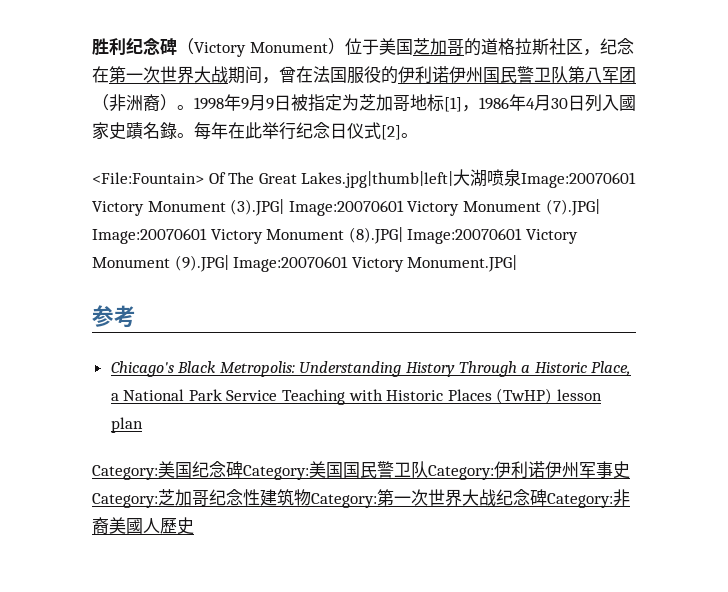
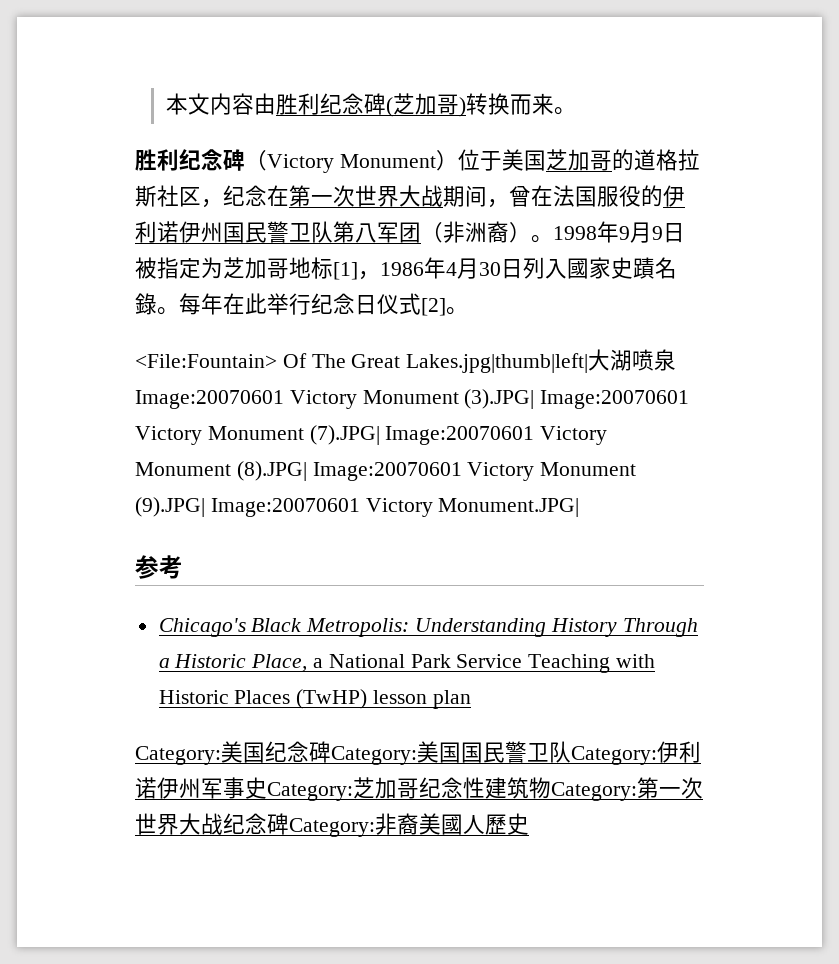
+ 本文内容由胜利纪念碑(芝加哥)转换而来。

